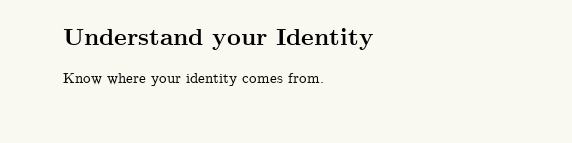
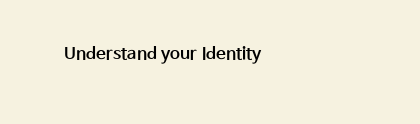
- Know where your identity comes from.

